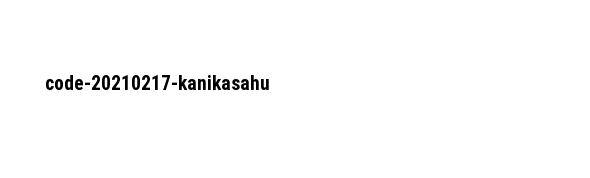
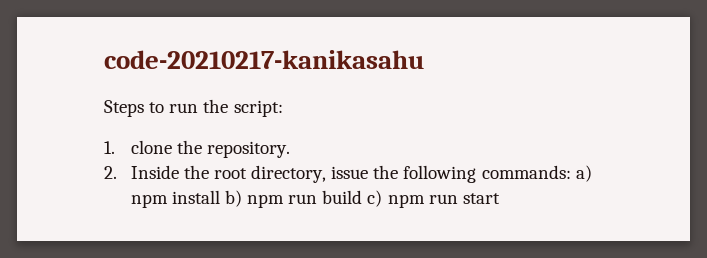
+ Steps to run the script:
+ 1. clone the repository.
+ 2. Inside the root directory, issue the following commands: a) npm install b) npm run build c) npm run start

